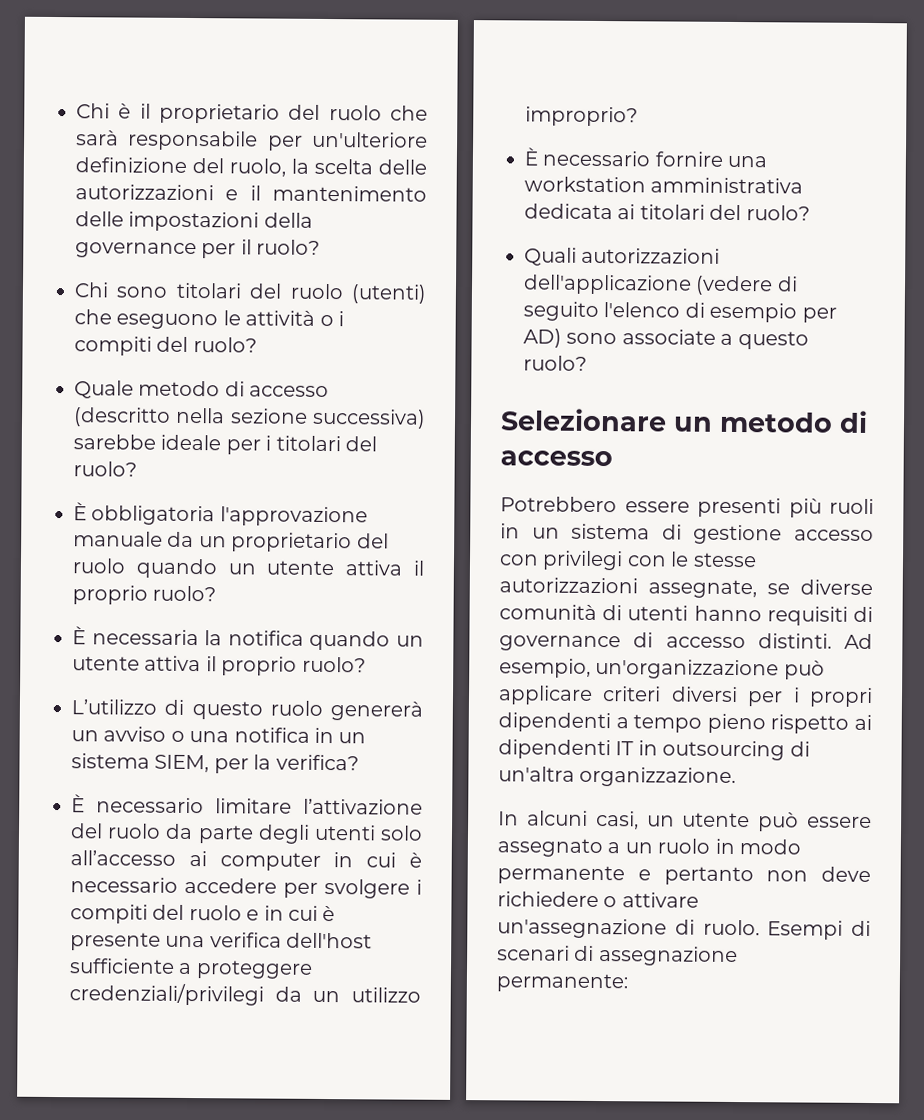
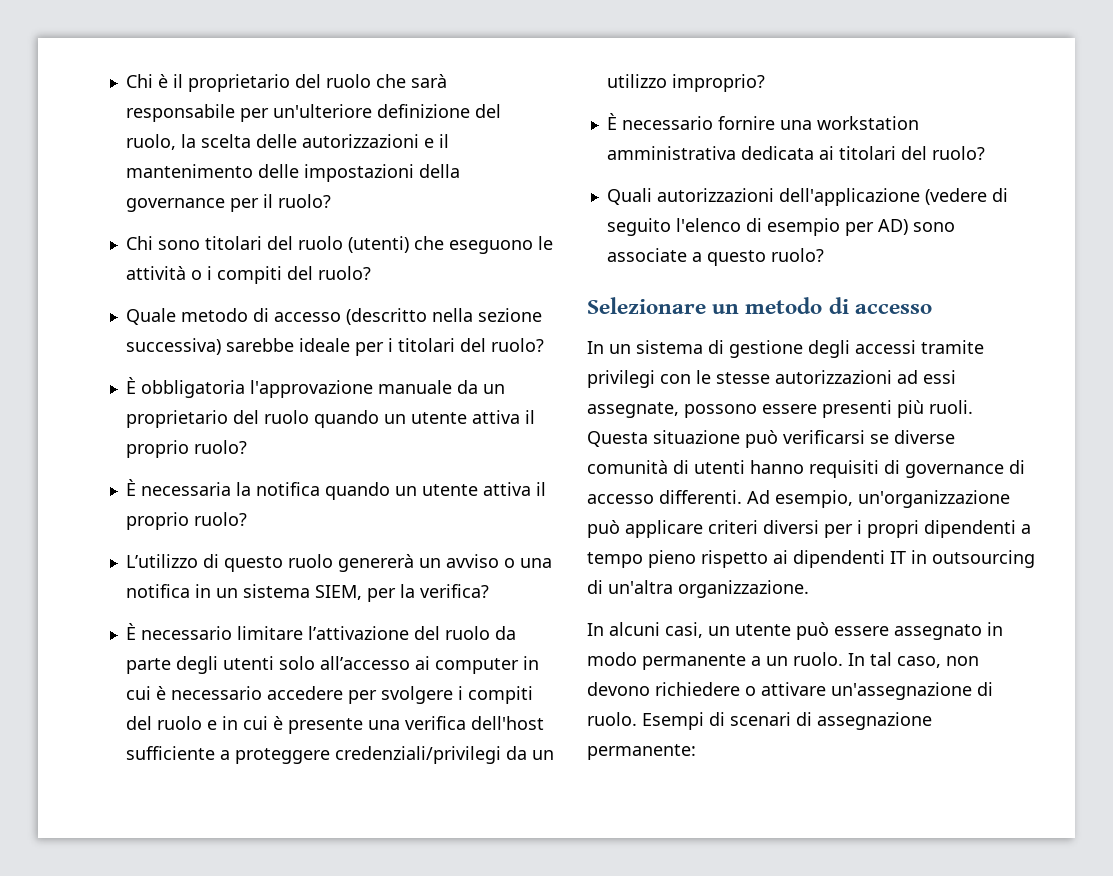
- Potrebbero essere presenti più ruoli in un sistema di gestione accesso con privilegi con le stesse autorizzazioni assegnate, se diverse comunità di utenti hanno requisiti di governance di accesso distinti.
+ In un sistema di gestione degli accessi tramite privilegi con le stesse autorizzazioni ad essi assegnate, possono essere presenti più ruoli. Questa situazione può verificarsi se diverse comunità di utenti hanno requisiti di governance di accesso differenti.
- In alcuni casi, un utente può essere assegnato a un ruolo in modo permanente e pertanto non deve richiedere o attivare un'assegnazione di ruolo.
+ In alcuni casi, un utente può essere assegnato in modo permanente a un ruolo. In tal caso, non devono richiedere o attivare un'assegnazione di ruolo.

